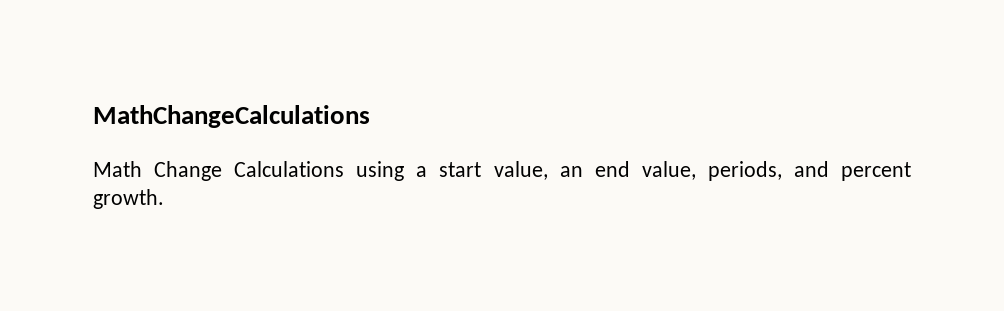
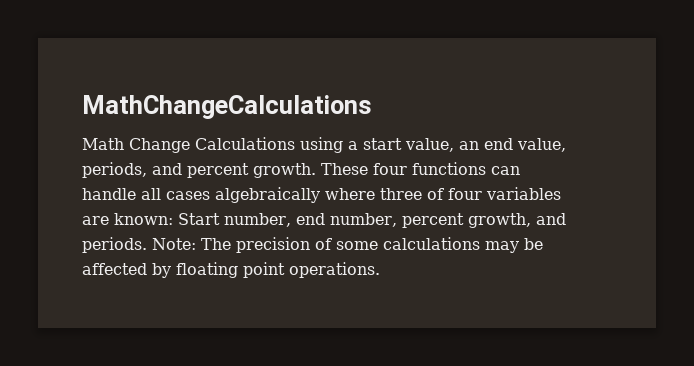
+ These four functions can handle all cases algebraically where three of four variables are known: Start number, end number, percent growth, and periods. Note: The precision of some calculations may be affected by floating point operations.

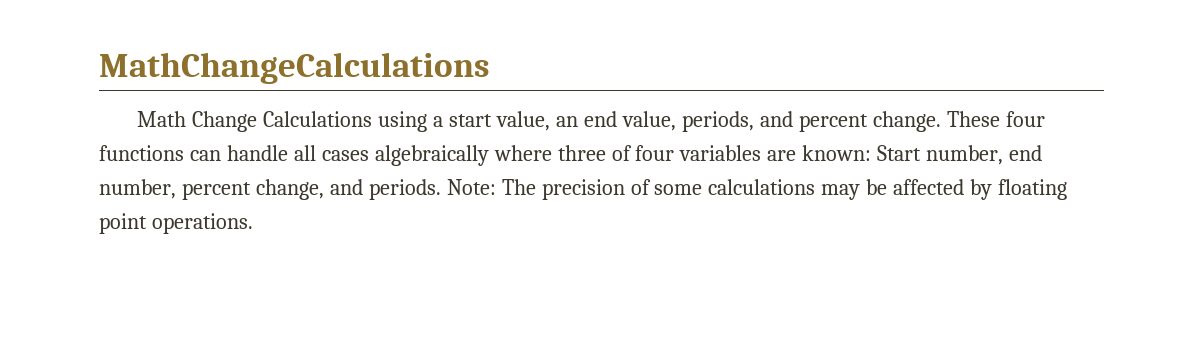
- Math Change Calculations using a start value, an end value, periods, and percent growth.
+ Math Change Calculations using a start value, an end value, periods, and percent change.
- These four functions can handle all cases algebraically where three of four variables are known: Start number, end number, percent growth, and periods.
+ These four functions can handle all cases algebraically where three of four variables are known: Start number, end number, percent change, and periods.

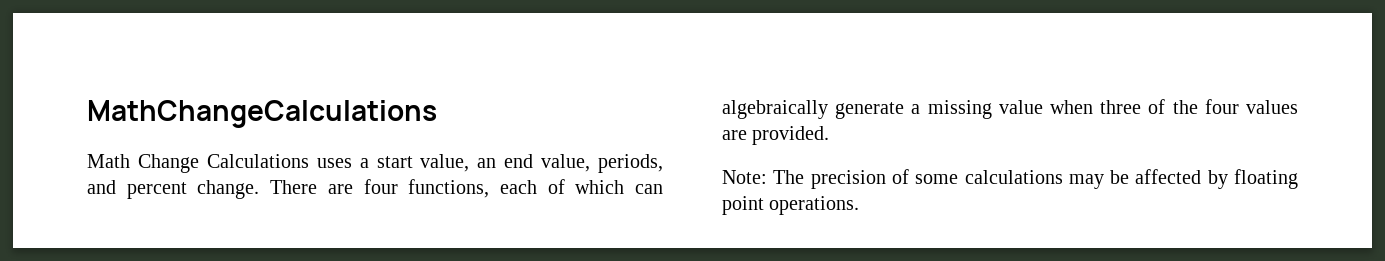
- Math Change Calculations using a start value, an end value, periods, and percent change.
+ Math Change Calculations uses a start value, an end value, periods, and percent change.
- These four functions can handle all cases algebraically where three of four variables are known: Start number, end number, percent change, and periods. Note: The precision of some calculations may be affected by floating point operations.
+ There are four functions, each of which can algebraically generate a missing value when three of the four values are provided.
+ Note: The precision of some calculations may be affected by floating point operations.

